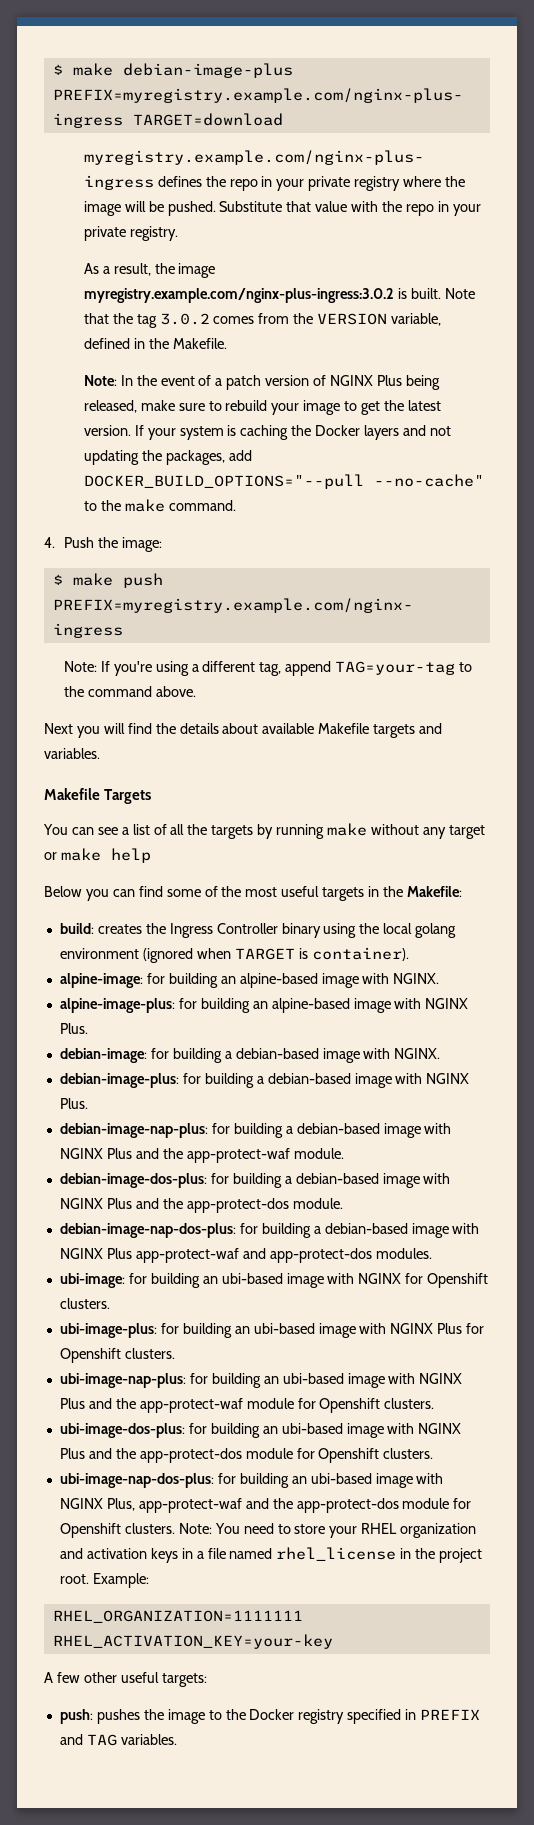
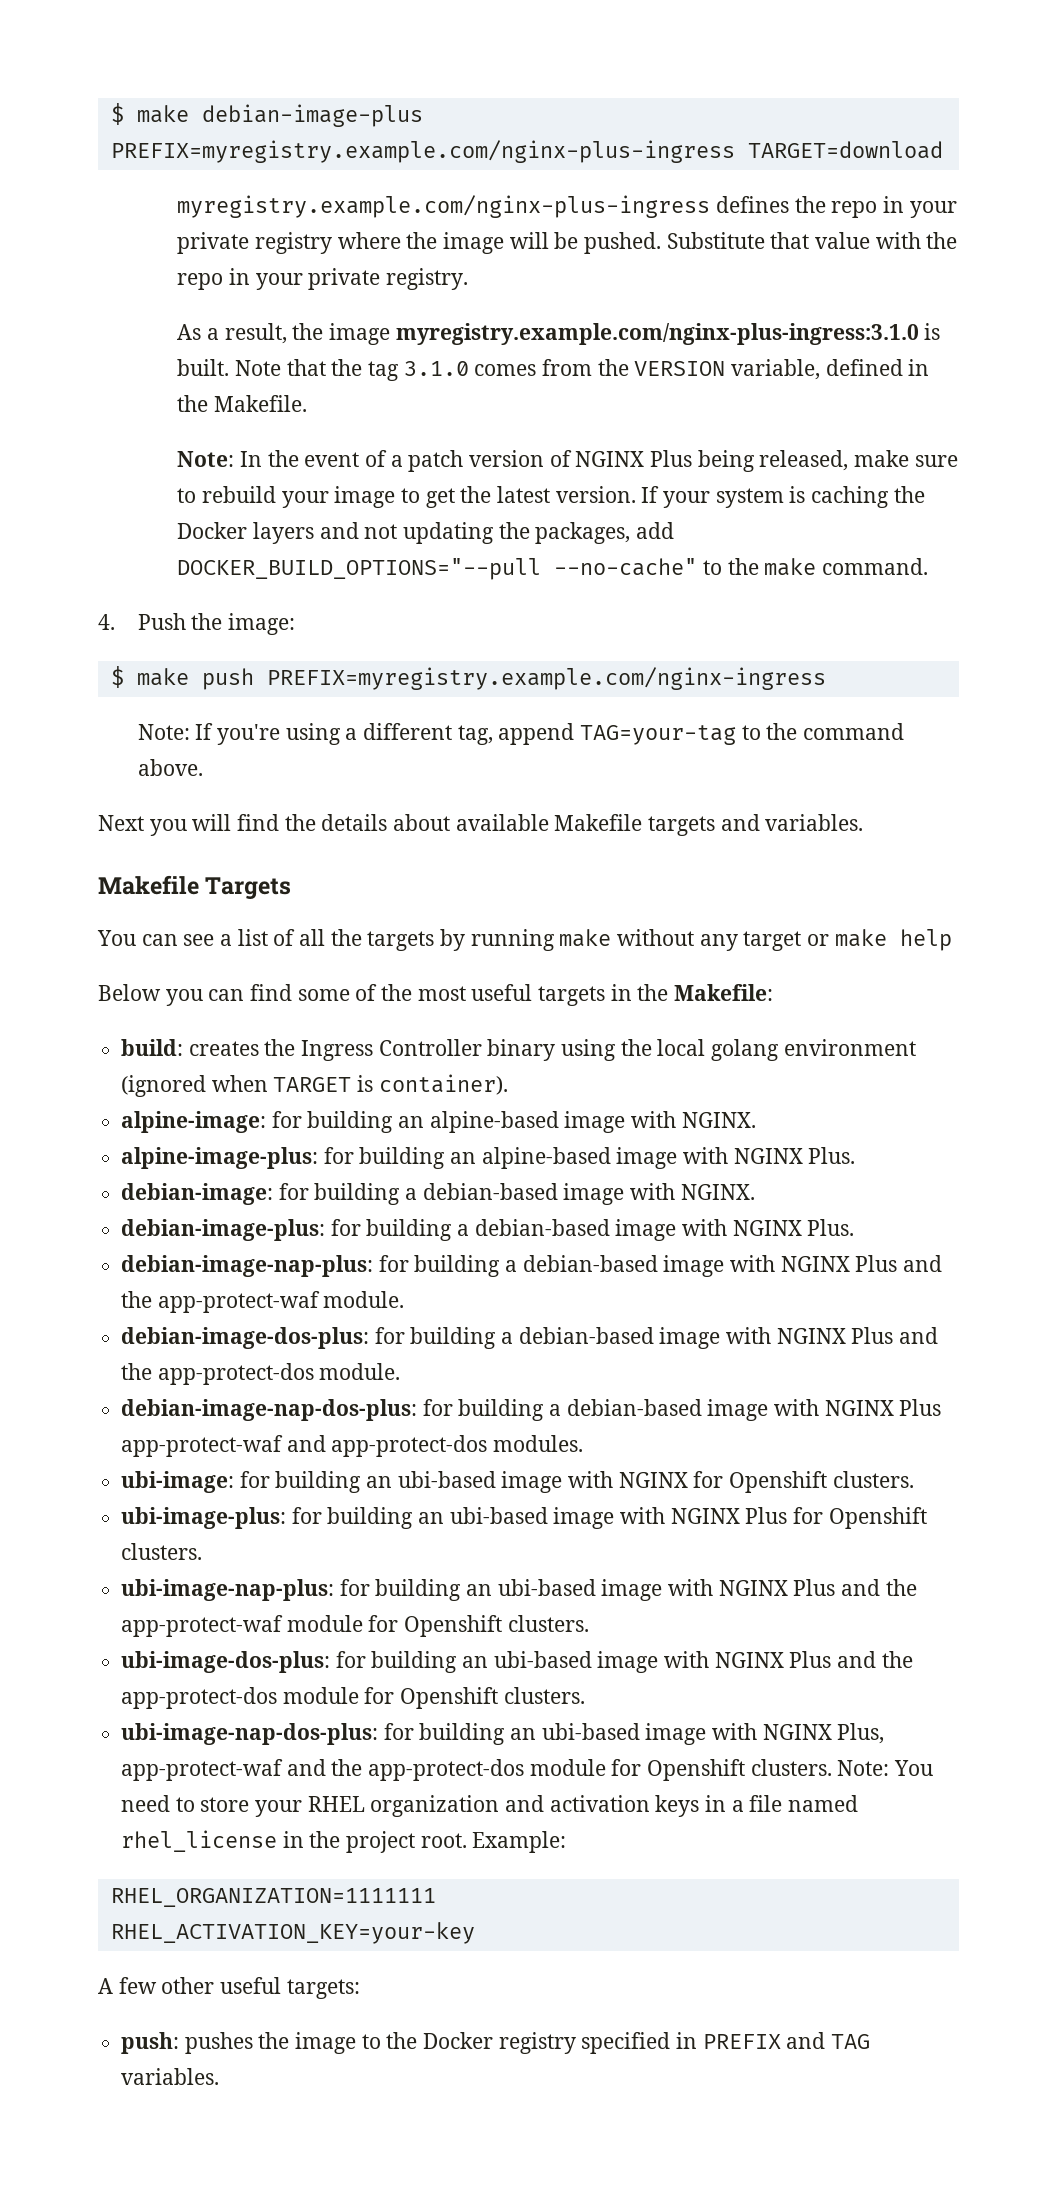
- As a result, the image myregistry.example.com/nginx-plus-ingress:3.0.2 is built.
+ As a result, the image myregistry.example.com/nginx-plus-ingress:3.1.0 is built.
- Note that the tag 3.0.2 comes from the VERSION variable, defined in the Makefile.
+ Note that the tag 3.1.0 comes from the VERSION variable, defined in the Makefile.

